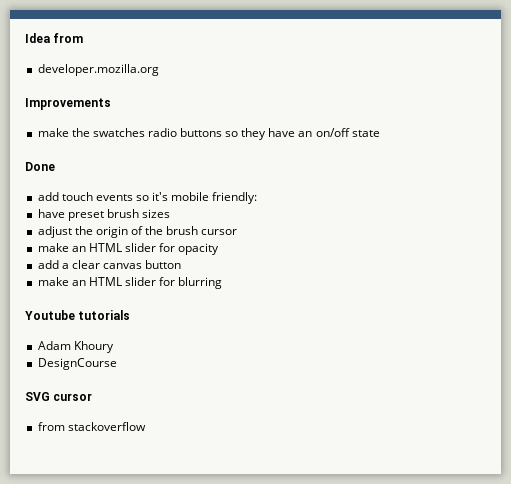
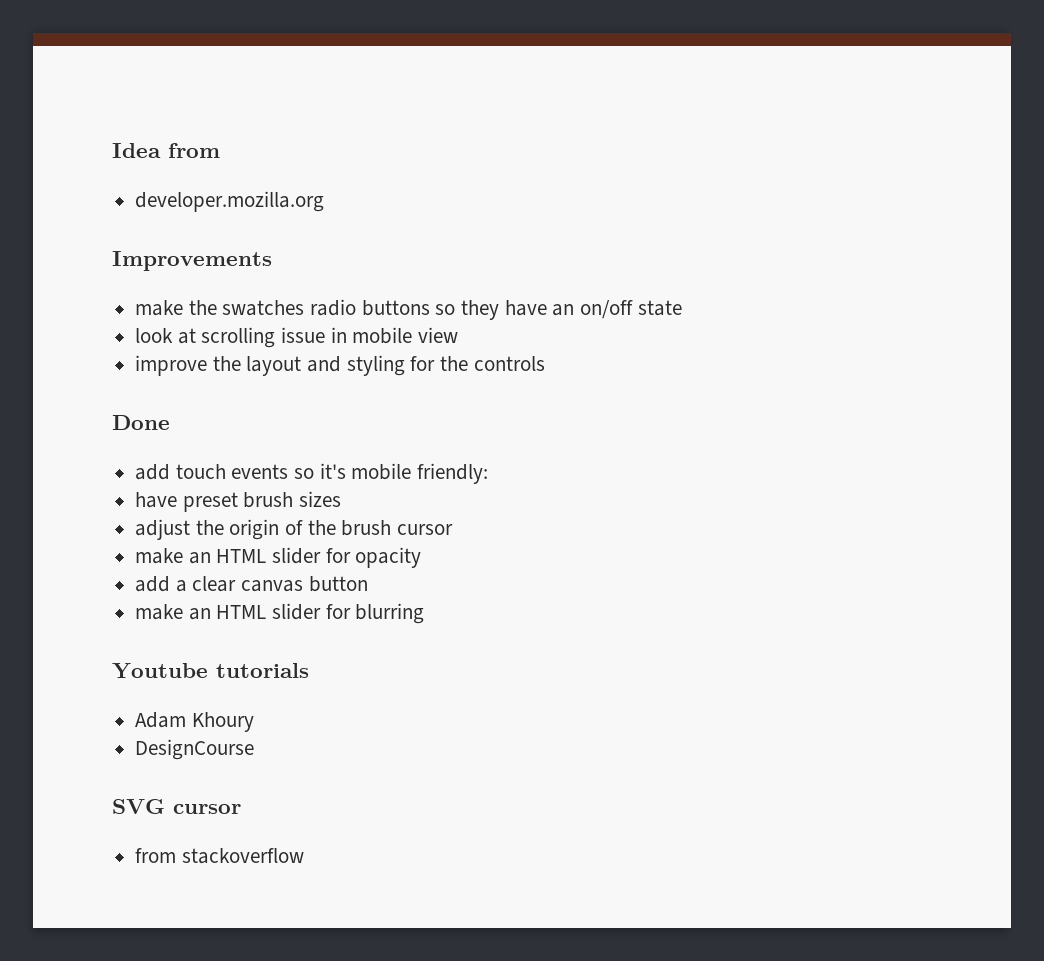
+ look at scrolling issue in mobile view
+ improve the layout and styling for the controls

